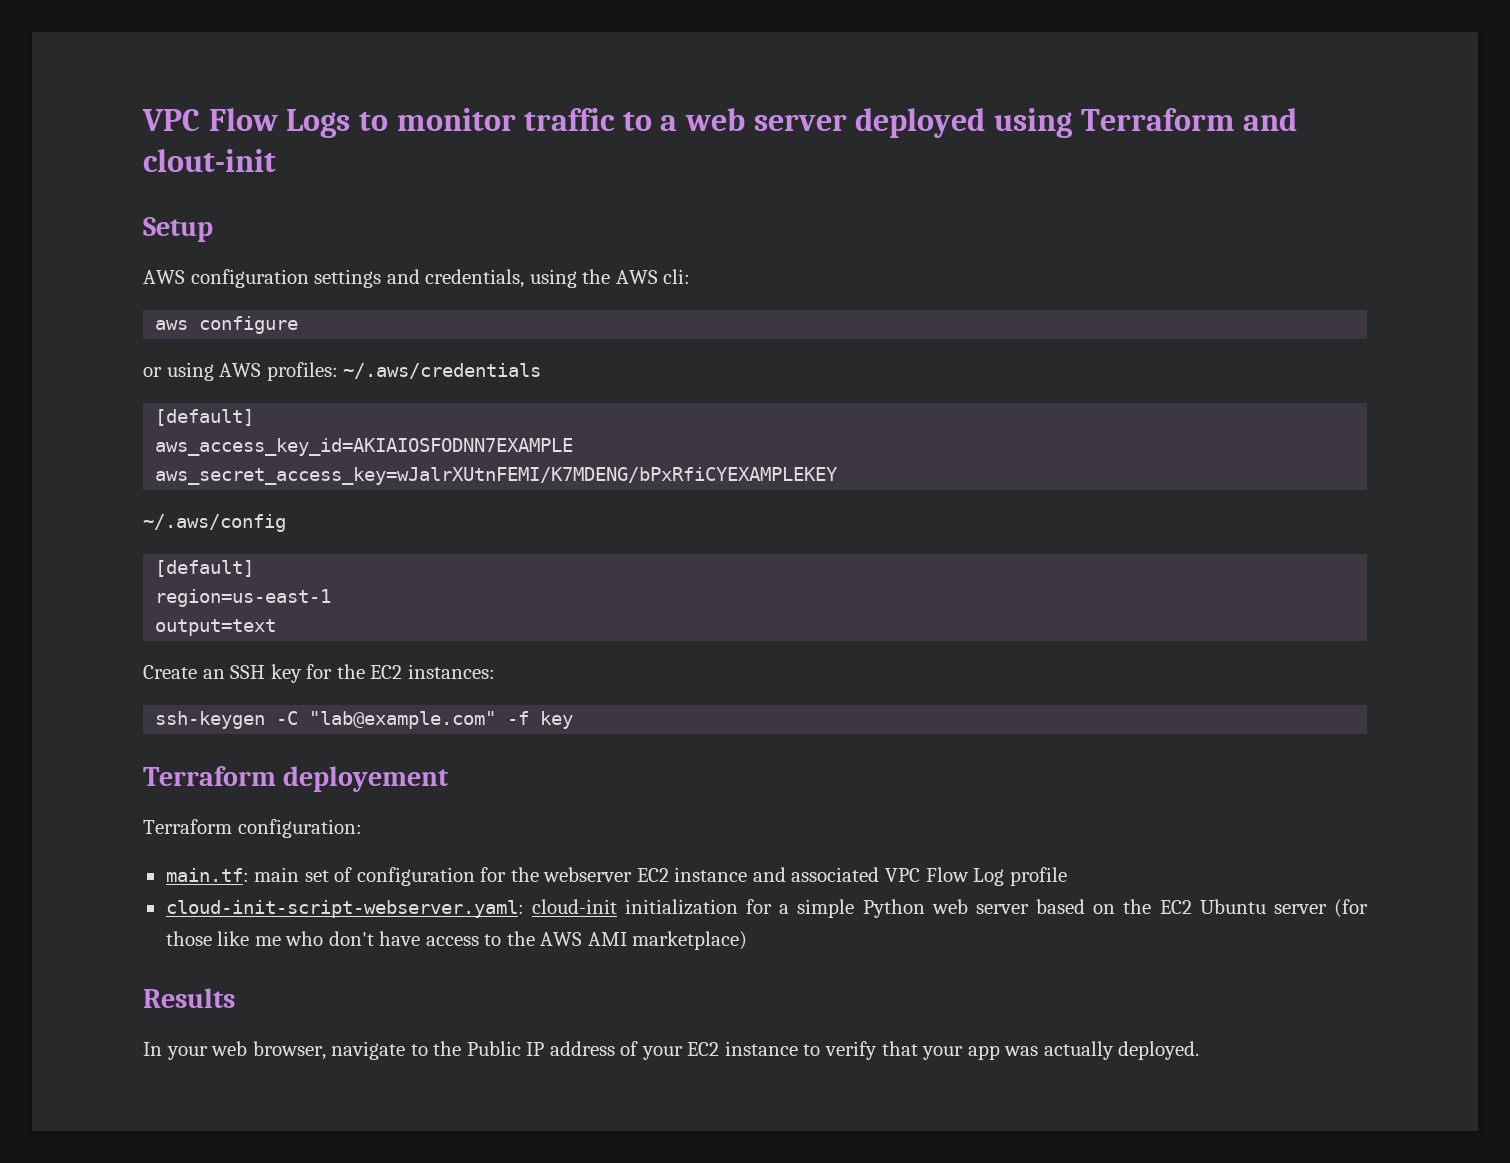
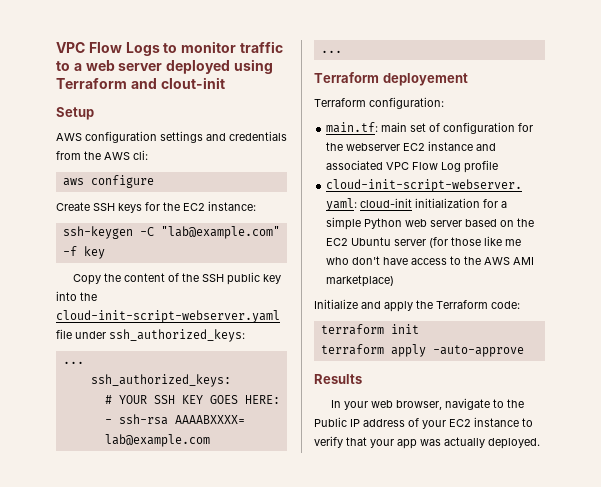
- AWS configuration settings and credentials, using the AWS cli:
+ AWS configuration settings and credentials from the AWS cli:
- or using AWS profiles: ~/.aws/credentials
- [default]
- aws_access_key_id=AKIAIOSFODNN7EXAMPLE
- aws_secret_access_key=wJalrXUtnFEMI/K7MDENG/bPxRfiCYEXAMPLEKEY
- ~/.aws/config
- [default]
- region=us-east-1
- output=text
- Create an SSH key for the EC2 instances:
+ Create SSH keys for the EC2 instance:
+ Copy the content of the SSH public key into the cloud-init-script-webserver.yaml file under ssh_authorized_keys:
+ ...
+ ssh_authorized_keys:
+ # YOUR SSH KEY GOES HERE: - ssh-rsa AAAABXXXX= lab@example.com
+ ...
+ Initialize and apply the Terraform code:
+ terraform init
+ terraform apply -auto-approve

